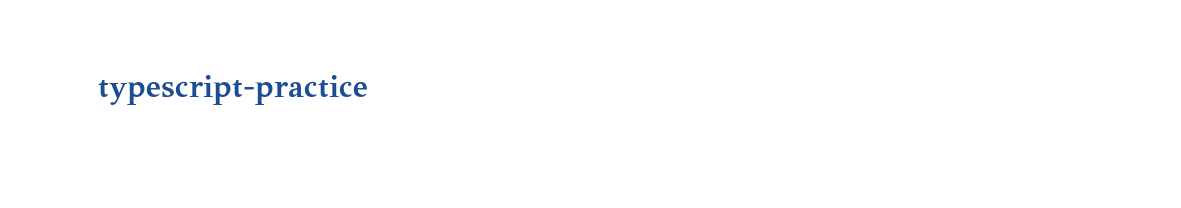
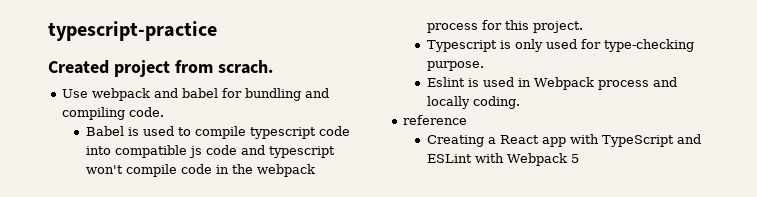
+ Created project from scrach.
+ Use webpack and babel for bundling and compiling code.
+ Babel is used to compile typescript code into compatible js code and typescript won't compile code in the webpack process for this project.
+ Typescript is only used for type-checking purpose.
+ Eslint is used in Webpack process and locally coding.
+ reference
+ Creating a React app with TypeScript and ESLint with Webpack 5

